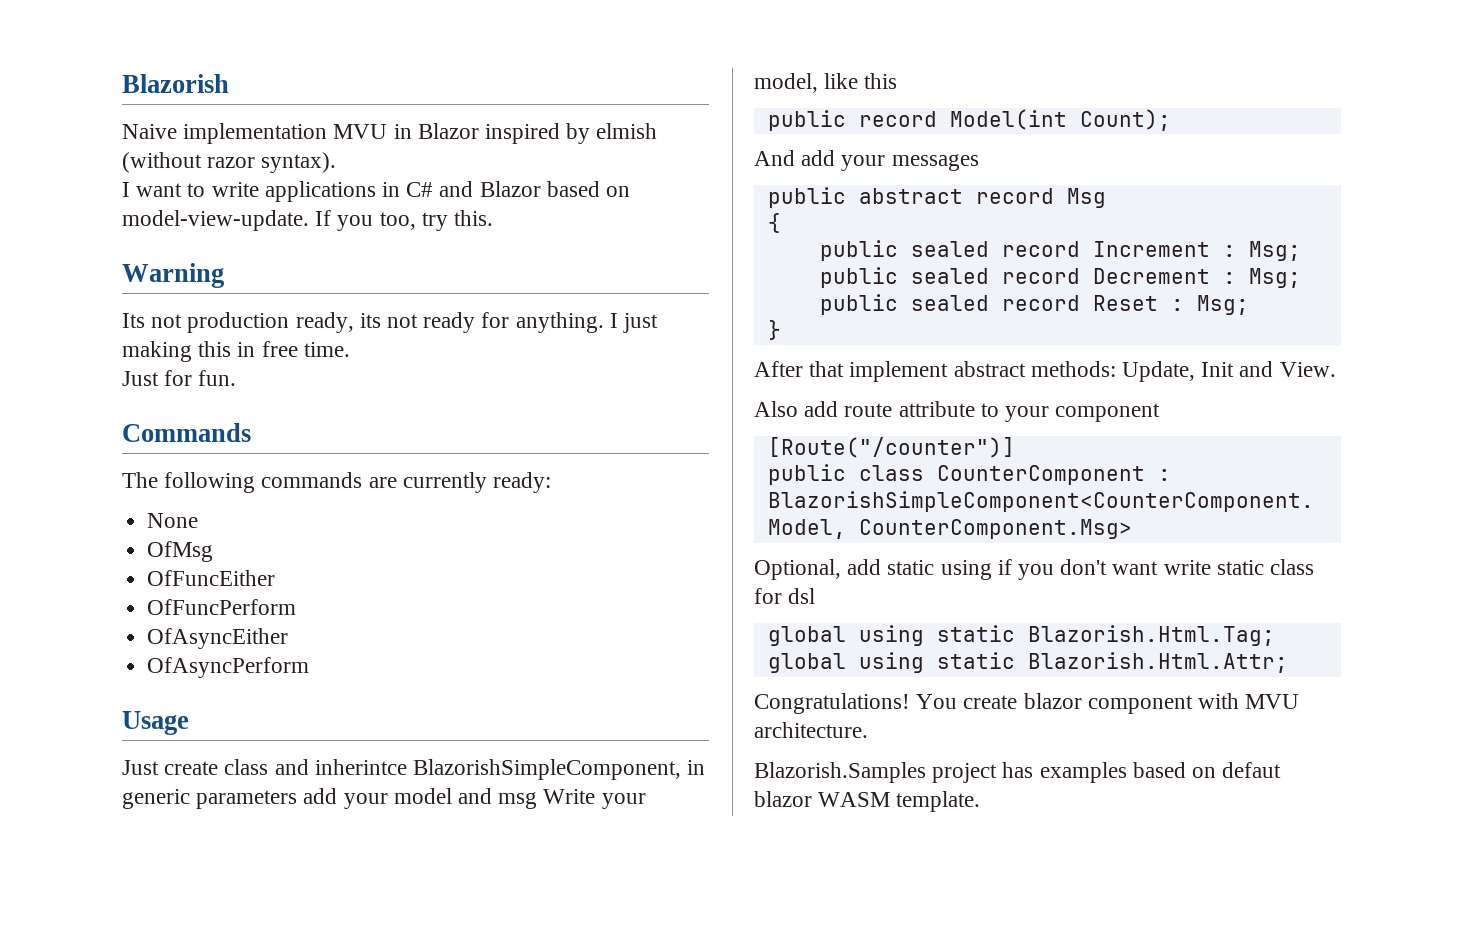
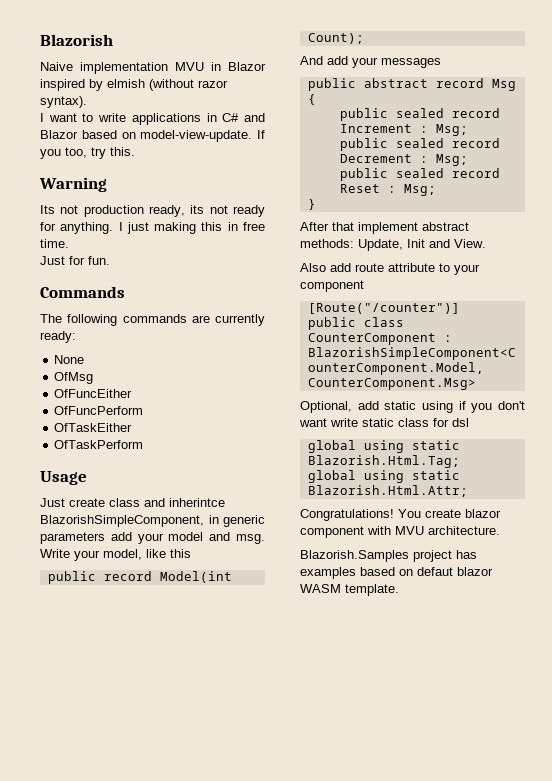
- OfAsyncEither
- OfAsyncPerform
+ OfTaskEither
+ OfTaskPerform
- Just create class and inherintce BlazorishSimpleComponent, in generic parameters add your model and msg Write your model, like this
+ Just create class and inherintce BlazorishSimpleComponent, in generic parameters add your model and msg. Write your model, like this

